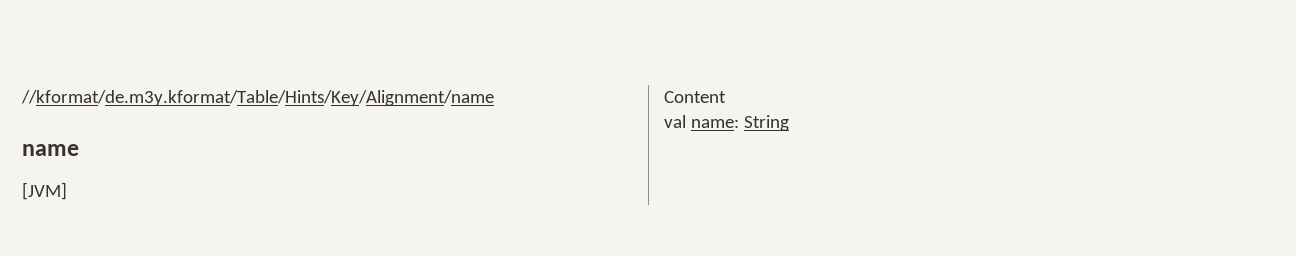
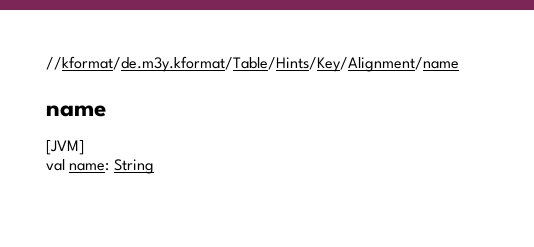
- Content

